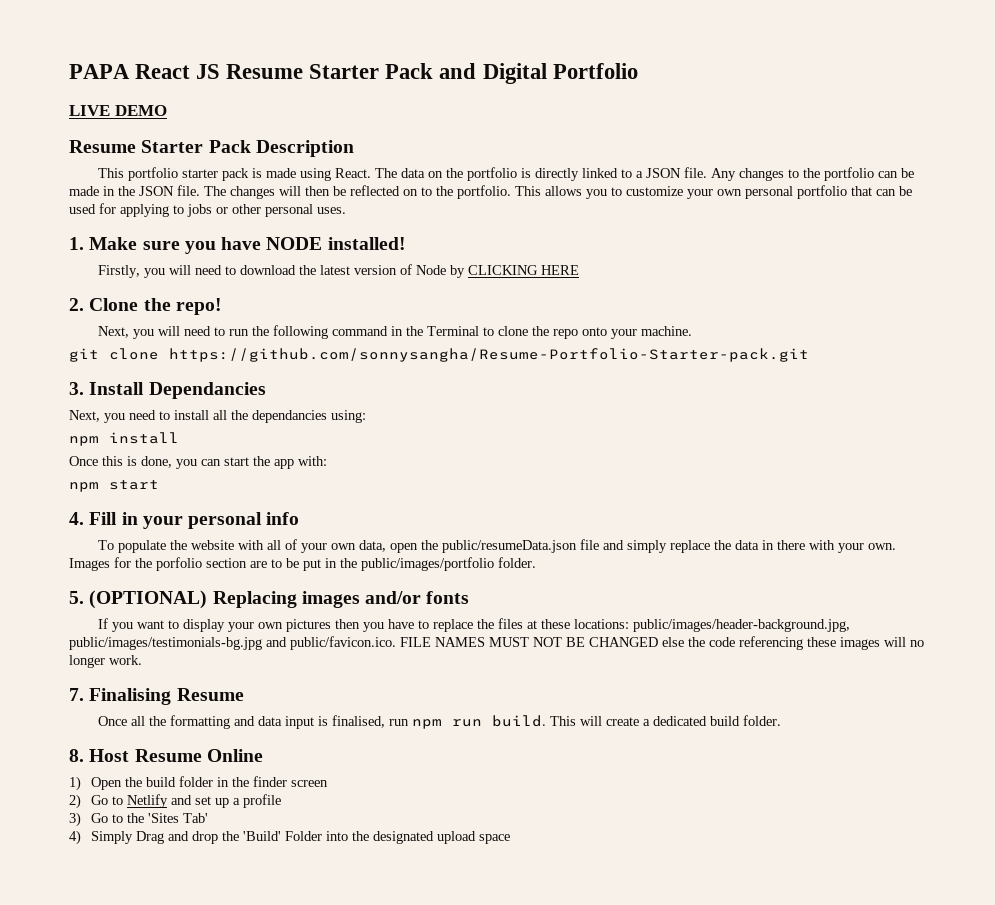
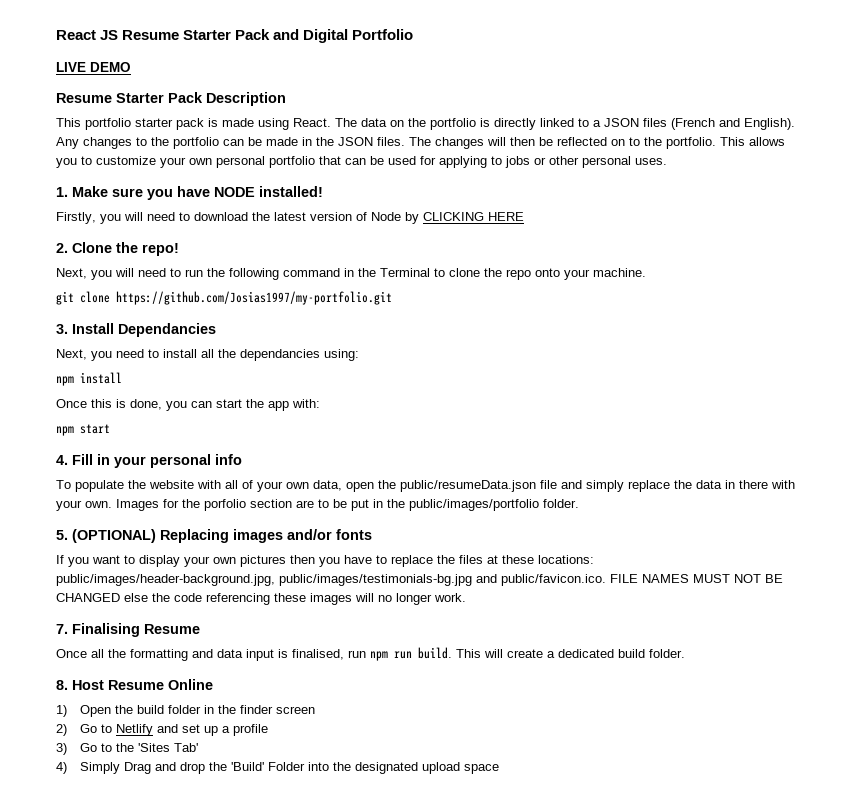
- PAPA React JS Resume Starter Pack and Digital Portfolio
+ React JS Resume Starter Pack and Digital Portfolio
- The data on the portfolio is directly linked to a JSON file.
+ The data on the portfolio is directly linked to a JSON files (French and English).
- Any changes to the portfolio can be made in the JSON file.
+ Any changes to the portfolio can be made in the JSON files.
- git clone https://github.com/sonnysangha/Resume-Portfolio-Starter-pack.git
+ git clone https://github.com/Josias1997/my-portfolio.git

